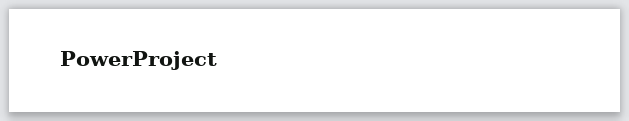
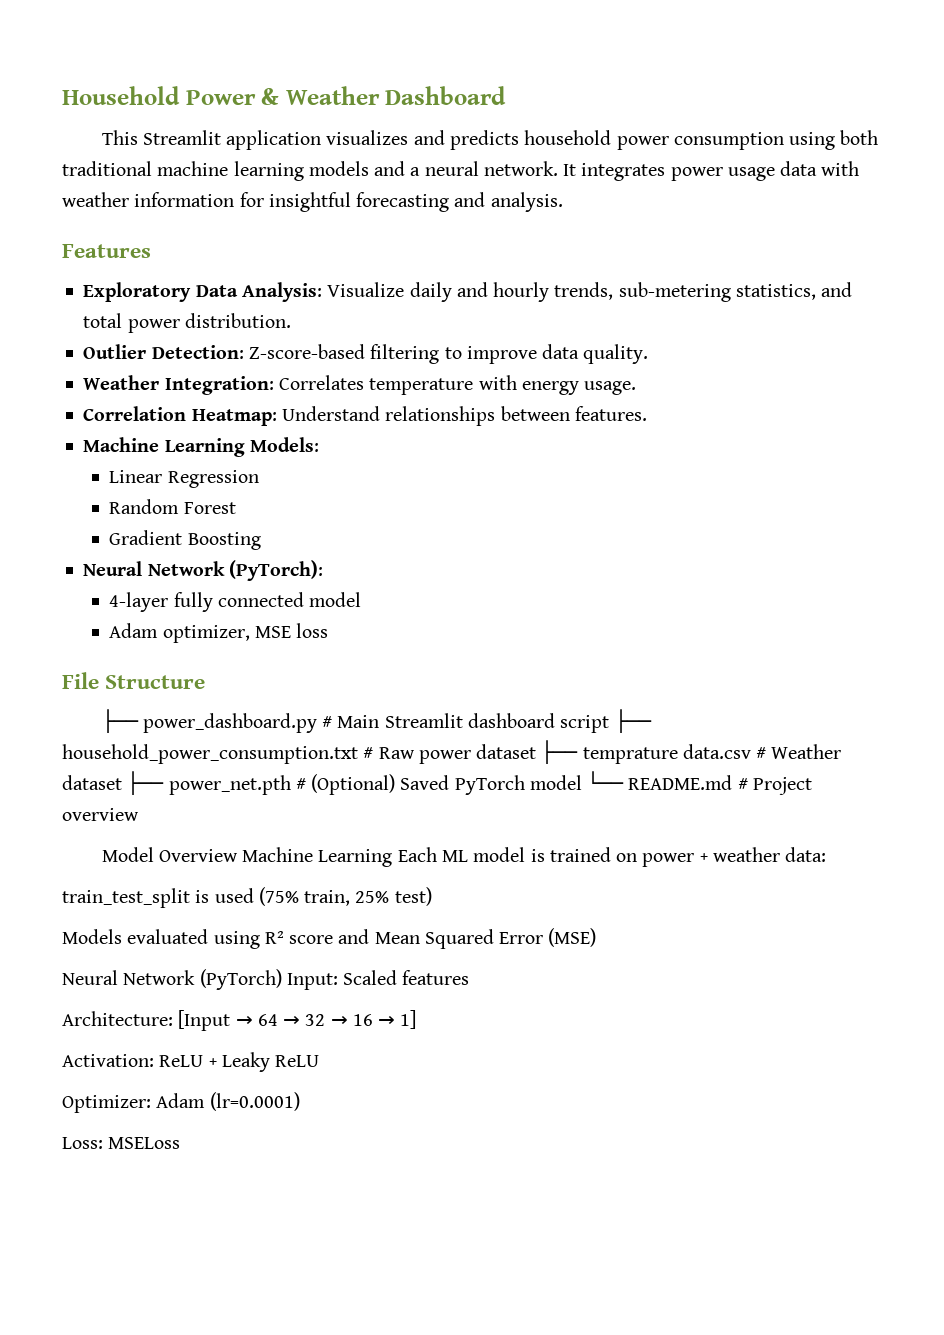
- PowerProject
+ Household Power & Weather Dashboard
+ This Streamlit application visualizes and predicts household power consumption using both traditional machine learning models and a neural network. It integrates power usage data with weather information for insightful forecasting and analysis.
+ Features
+ Exploratory Data Analysis: Visualize daily and hourly trends, sub-metering statistics, and total power distribution.
+ Outlier Detection: Z-score-based filtering to improve data quality.
+ Weather Integration: Correlates temperature with energy usage.
+ Correlation Heatmap: Understand relationships between features.
+ Machine Learning Models:
+ Linear Regression
+ Random Forest
+ Gradient Boosting
+ Neural Network (PyTorch):
+ 4-layer fully connected model
+ Adam optimizer, MSE loss
+ File Structure
+ ├── power_dashboard.py # Main Streamlit dashboard script ├── household_power_consumption.txt # Raw power dataset ├── temprature data.csv # Weather dataset ├── power_net.pth # (Optional) Saved PyTorch model └── README.md # Project overview
+ Model Overview Machine Learning Each ML model is trained on power + weather data:
+ train_test_split is used (75% train, 25% test)
+ Models evaluated using R² score and Mean Squared Error (MSE)
+ Neural Network (PyTorch) Input: Scaled features
+ Architecture: [Input → 64 → 32 → 16 → 1]
+ Activation: ReLU + Leaky ReLU
+ Optimizer: Adam (lr=0.0001)
+ Loss: MSELoss

